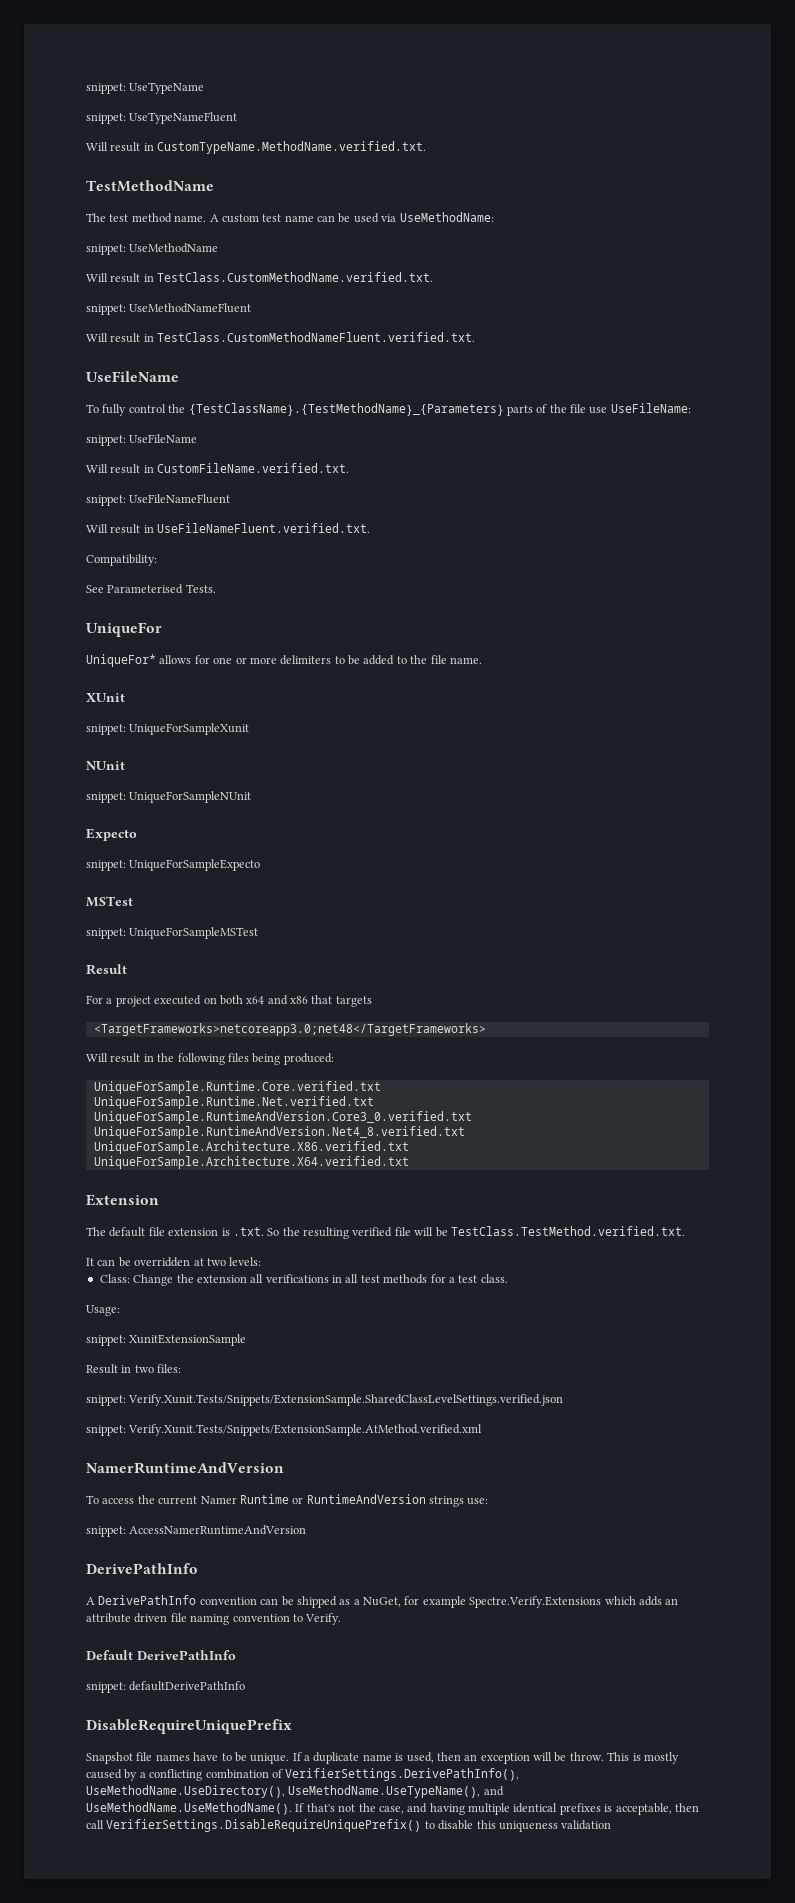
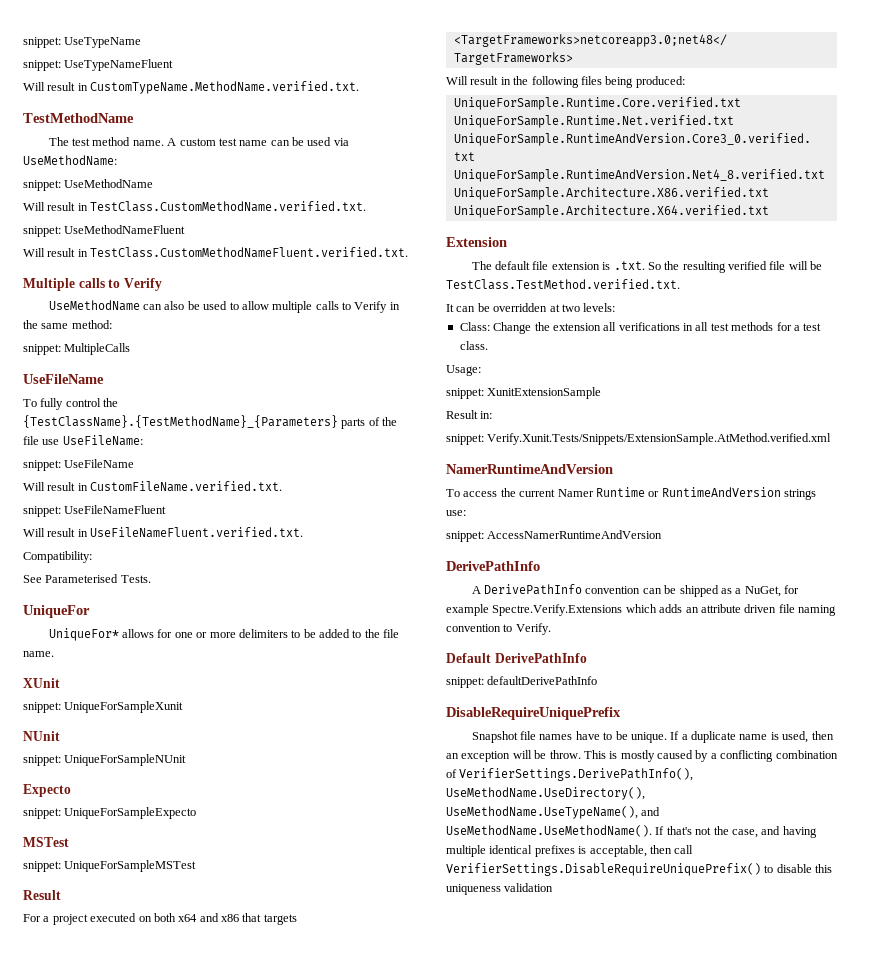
+ Multiple calls to Verify
+ UseMethodName can also be used to allow multiple calls to Verify in the same method:
+ snippet: MultipleCalls
- Result in two files:
- snippet: Verify.Xunit.Tests/Snippets/ExtensionSample.SharedClassLevelSettings.verified.json
+ Result in:

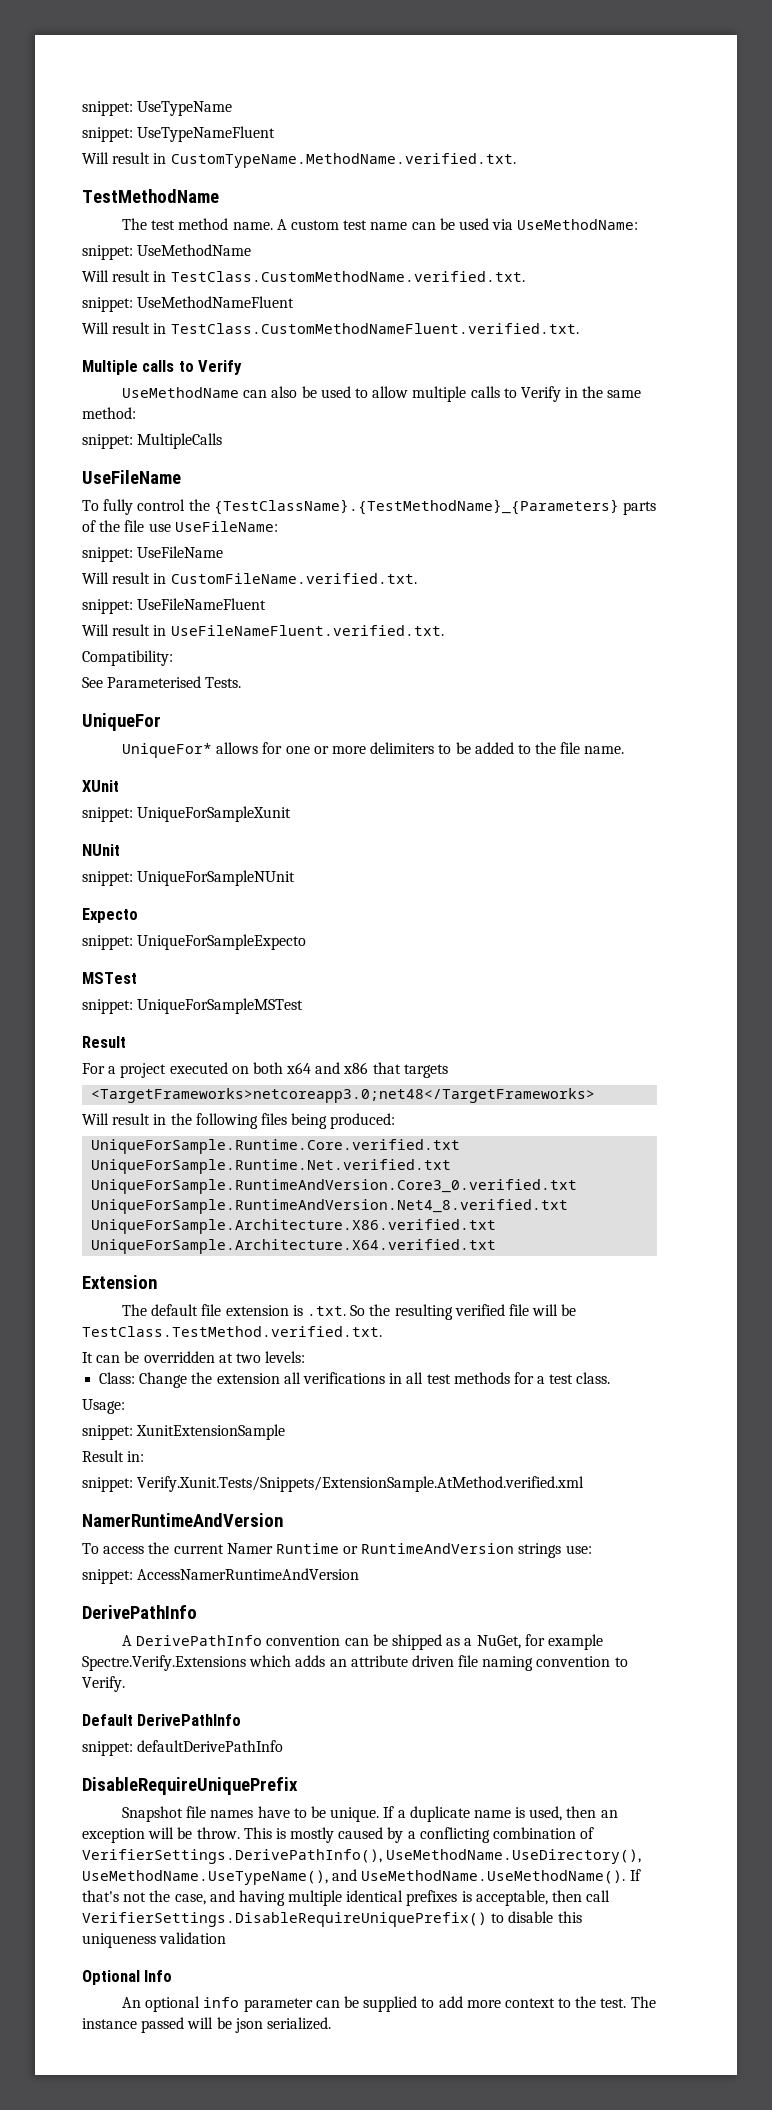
+ Optional Info
+ An optional info parameter can be supplied to add more context to the test. The instance passed will be json serialized.

